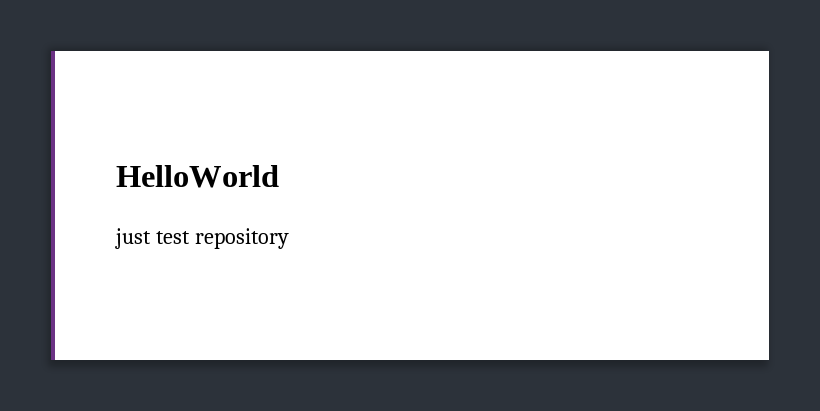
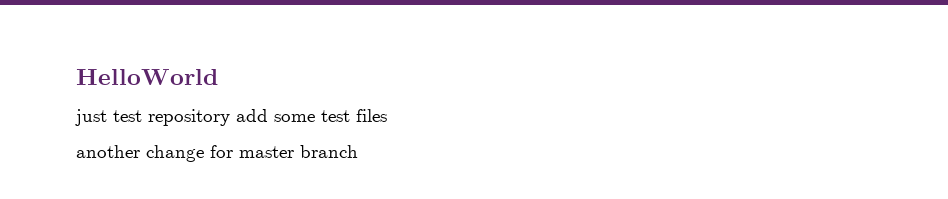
- just test repository
+ just test repository add some test files
+ another change for master branch

